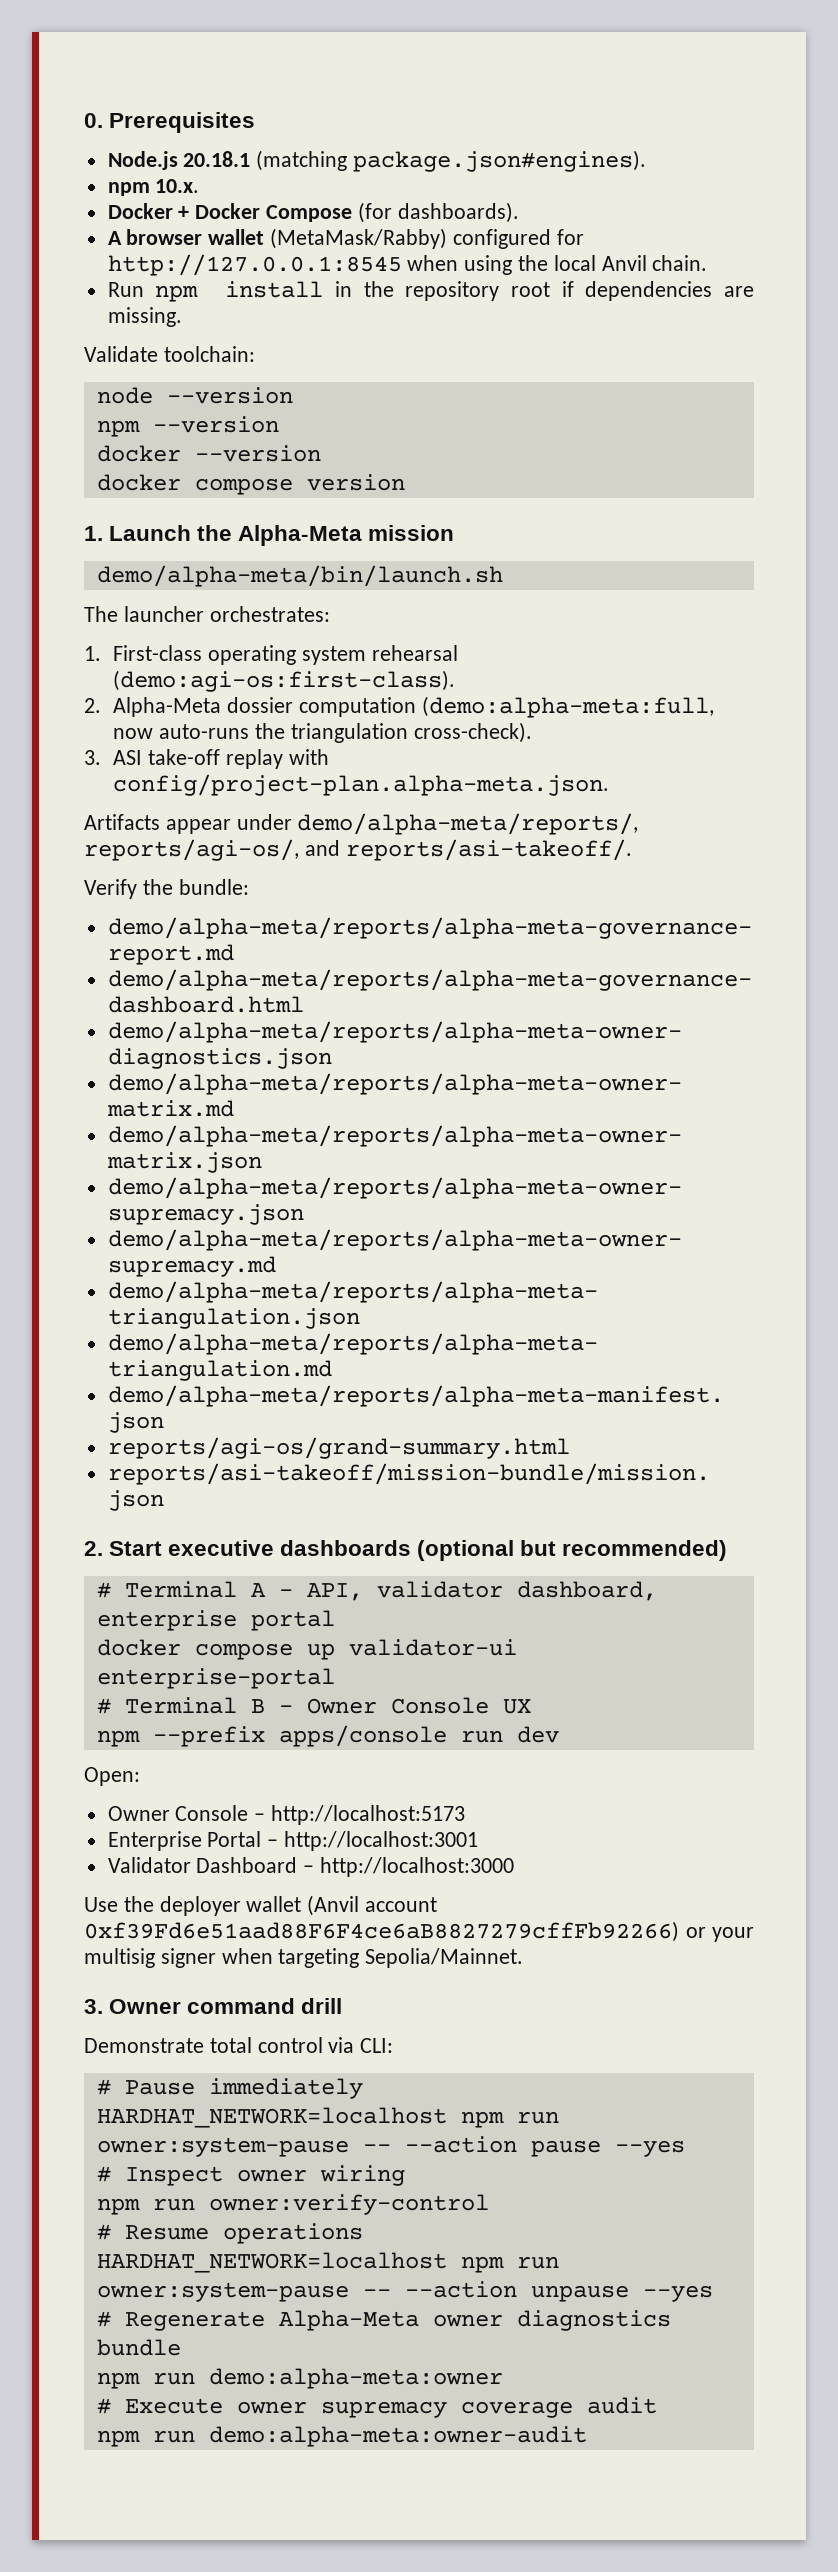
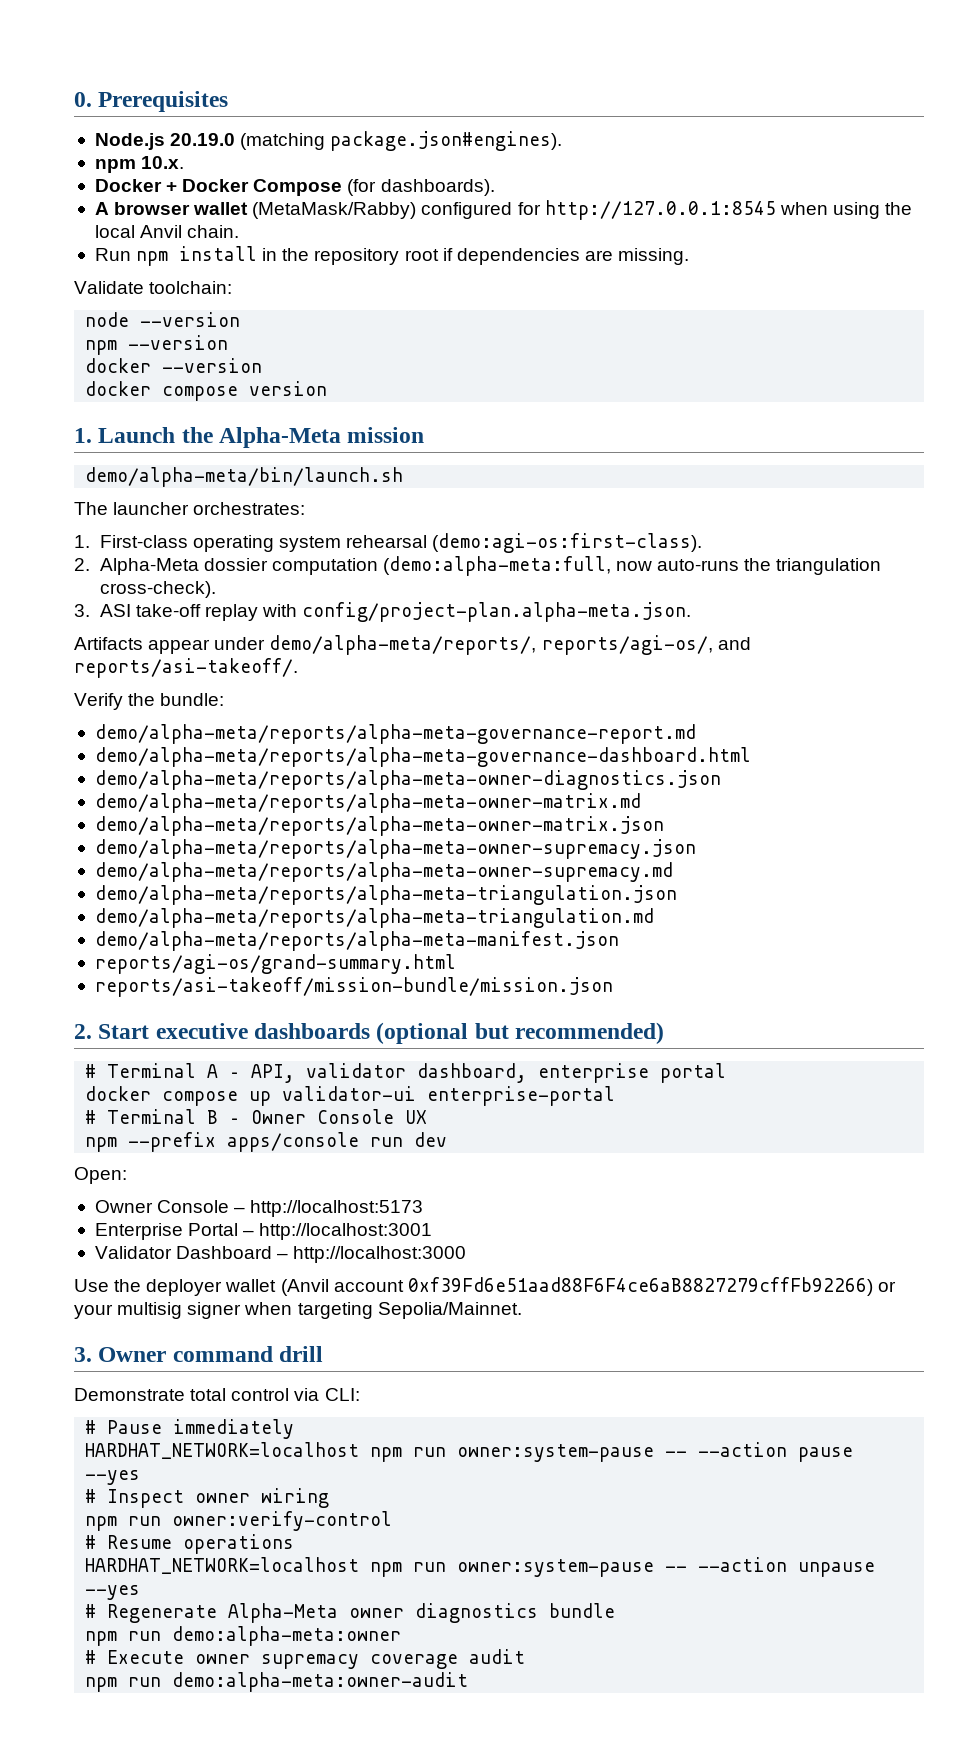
- Node.js 20.18.1 (matching package.json#engines).
+ Node.js 20.19.0 (matching package.json#engines).

